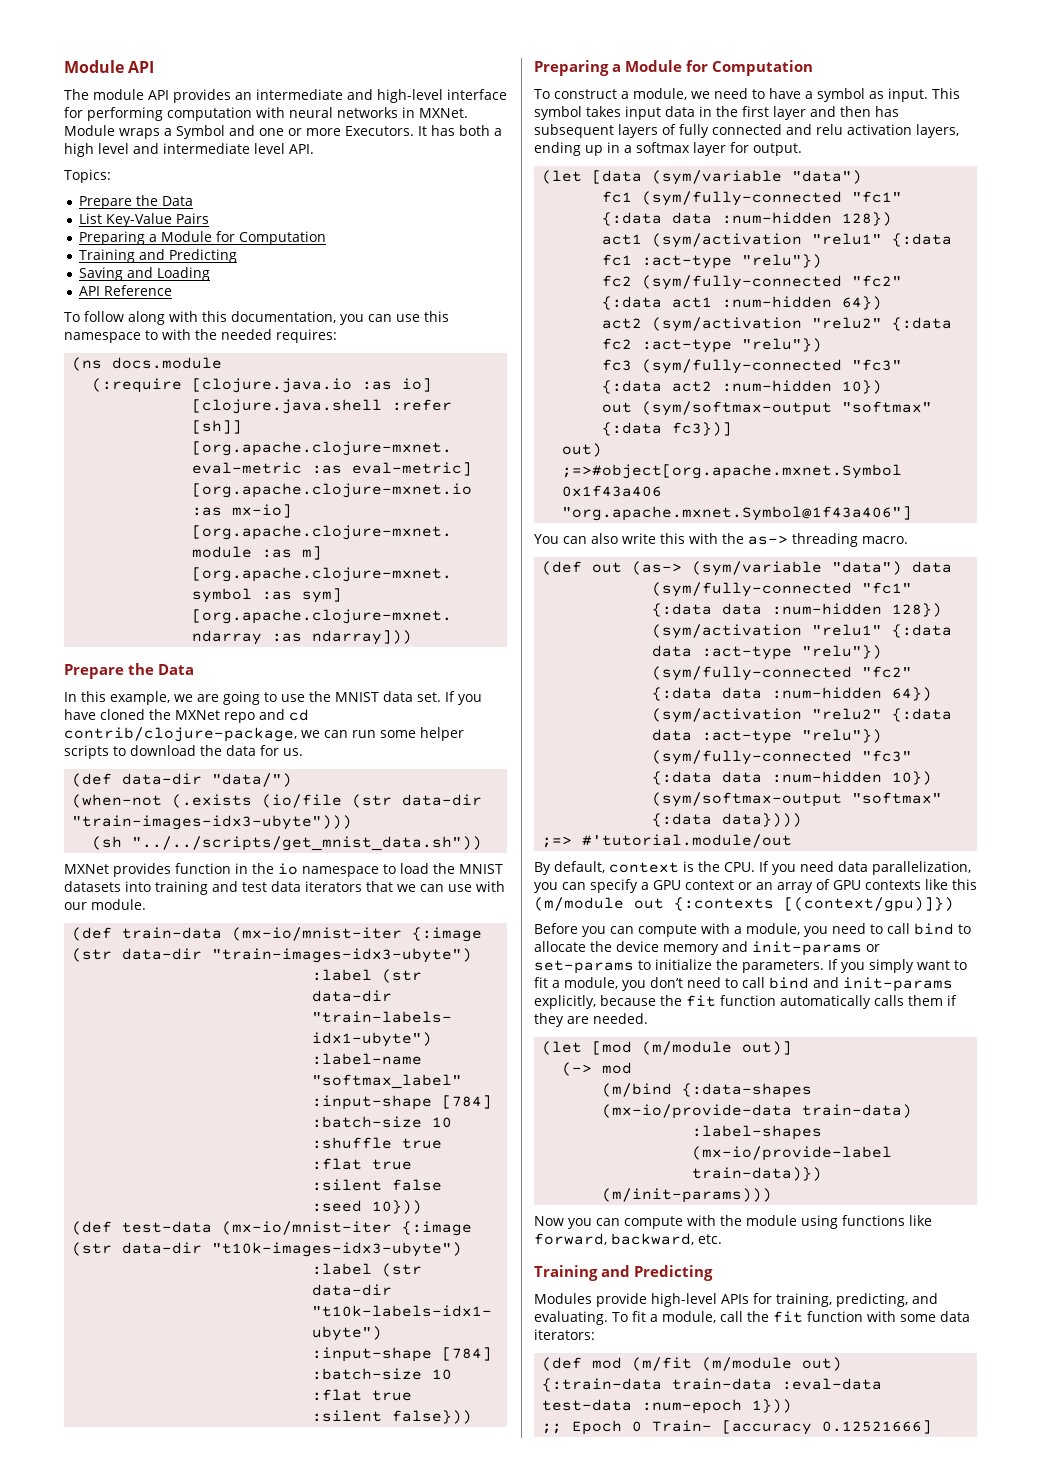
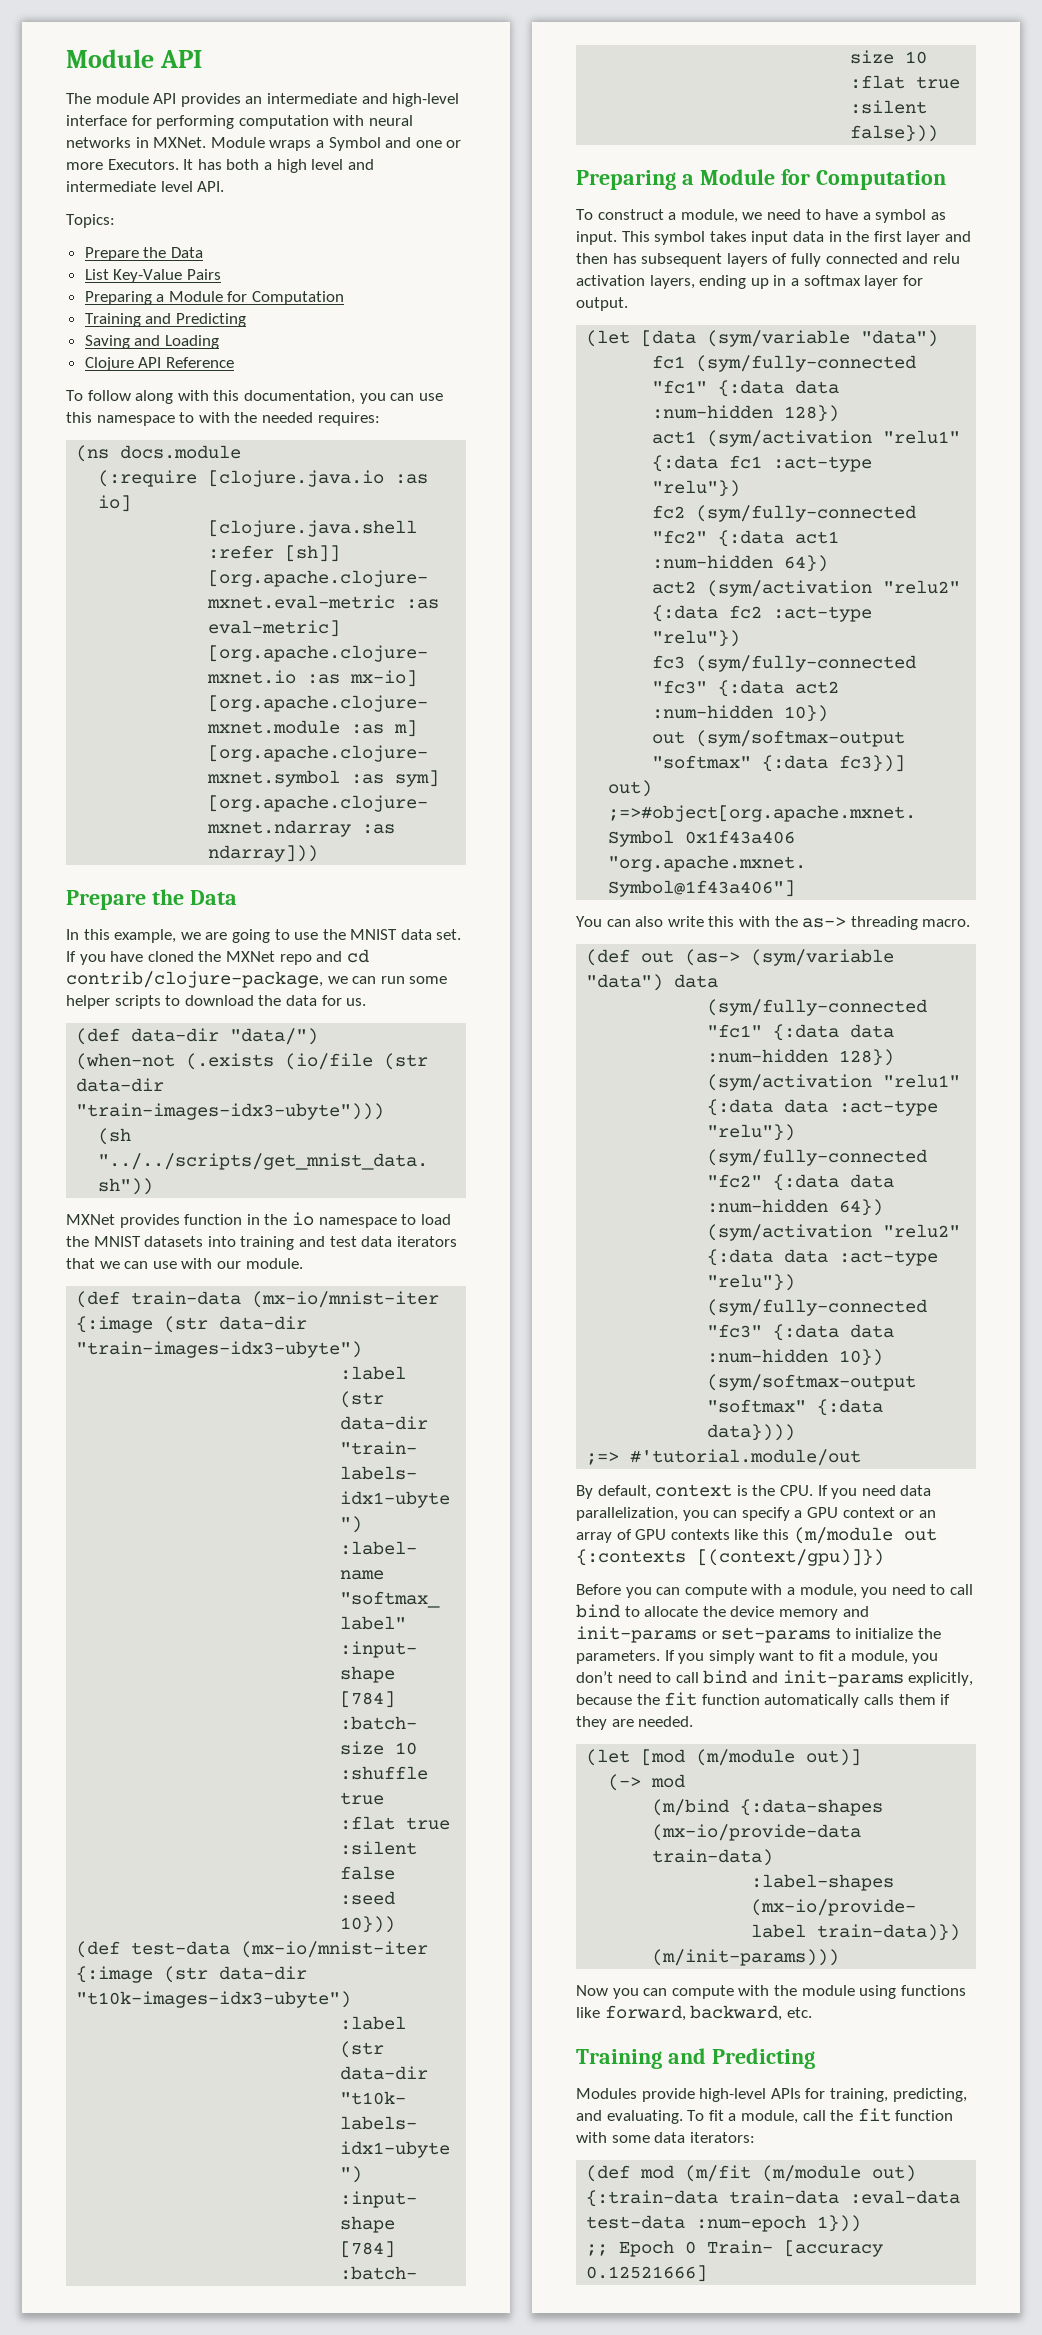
- API Reference
+ Clojure API Reference

